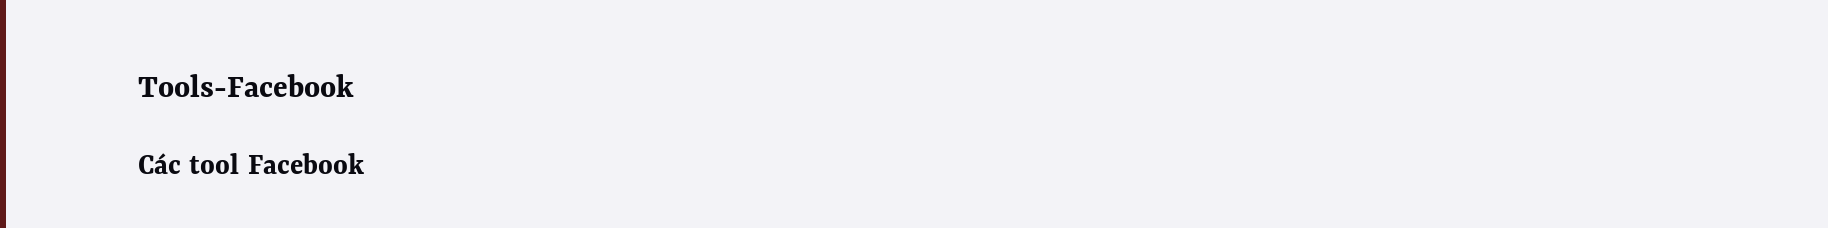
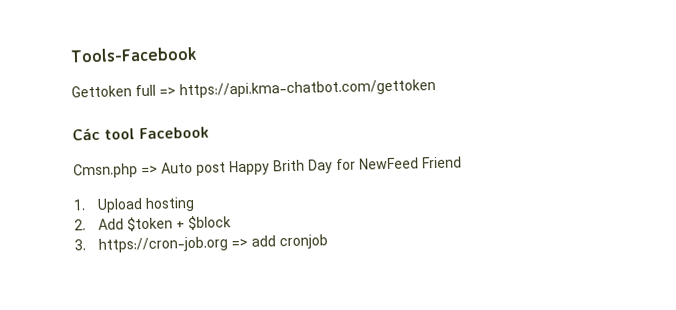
+ Gettoken full => https://api.kma-chatbot.com/gettoken
+ Cmsn.php => Auto post Happy Brith Day for NewFeed Friend
+ 1. Upload hosting
+ 2. Add $token + $block
+ 3. https://cron-job.org => add cronjob

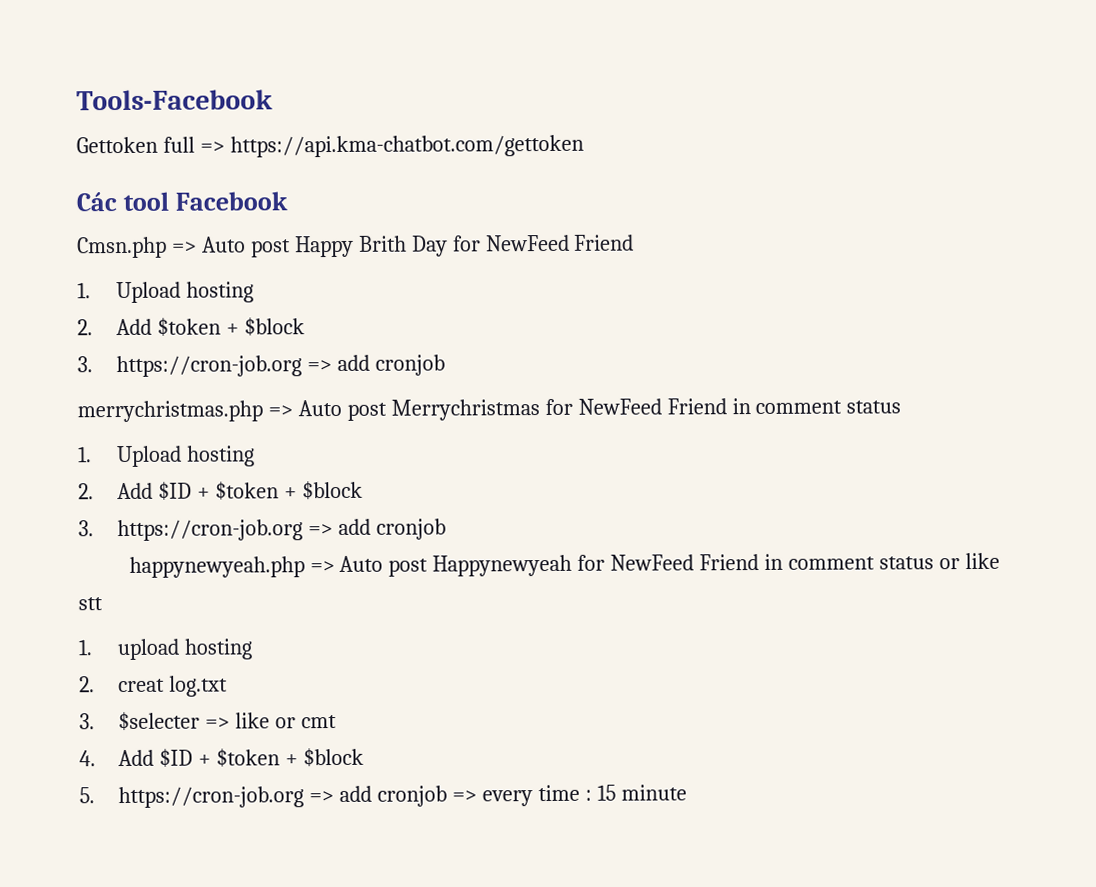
+ merrychristmas.php => Auto post Merrychristmas for NewFeed Friend in comment status
+ 1. Upload hosting
+ 2. Add $ID + $token + $block
+ 3. https://cron-job.org => add cronjob
+ happynewyeah.php => Auto post Happynewyeah for NewFeed Friend in comment status or like stt
+ 1. upload hosting
+ 2. creat log.txt
+ 3. $selecter => like or cmt
+ 4. Add $ID + $token + $block
+ 5. https://cron-job.org => add cronjob => every time : 15 minute

